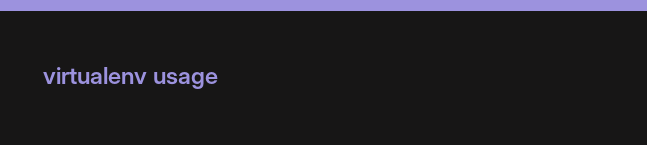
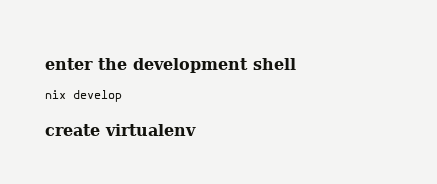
- virtualenv usage
+ enter the development shell
+ nix develop
+ create virtualenv

